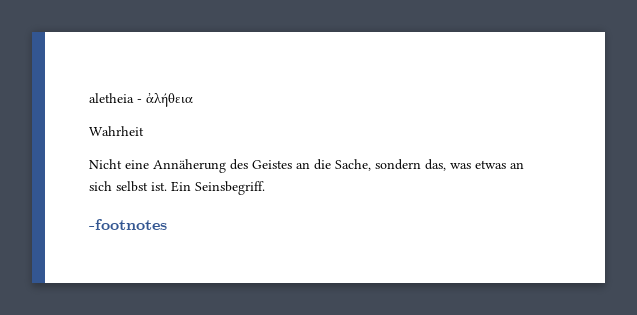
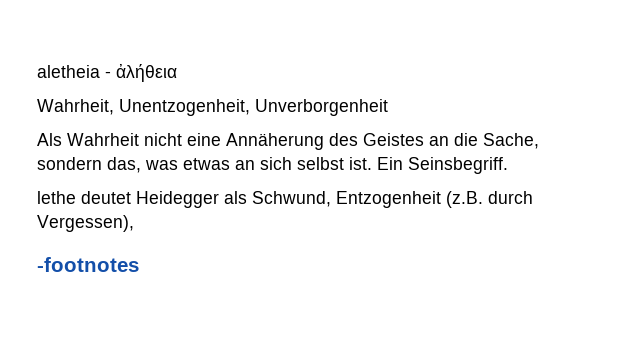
- Wahrheit
- Nicht eine Annäherung des Geistes an die Sache, sondern das, was etwas an sich selbst ist.
+ Wahrheit, Unentzogenheit, Unverborgenheit
+ Als Wahrheit nicht eine Annäherung des Geistes an die Sache, sondern das, was etwas an sich selbst ist.
+ lethe deutet Heidegger als Schwund, Entzogenheit (z.B. durch Vergessen),

